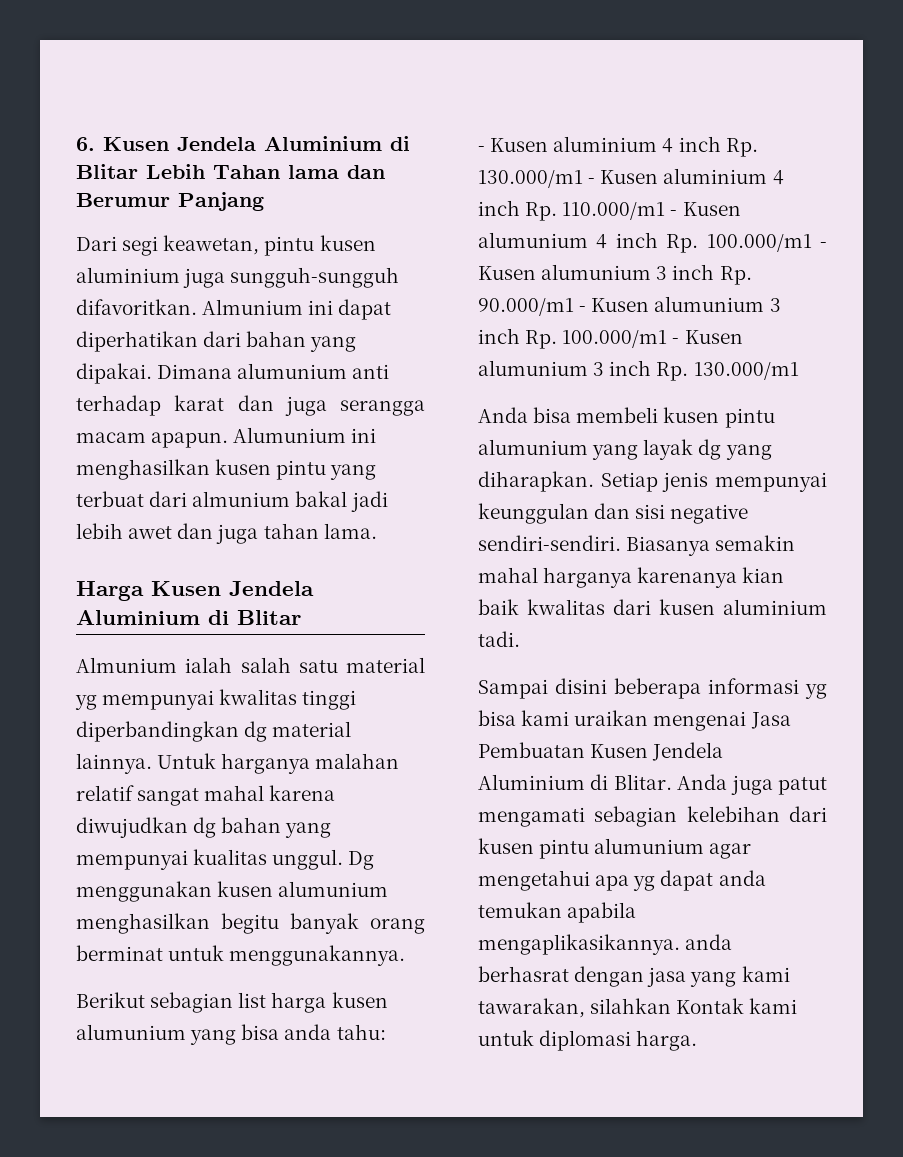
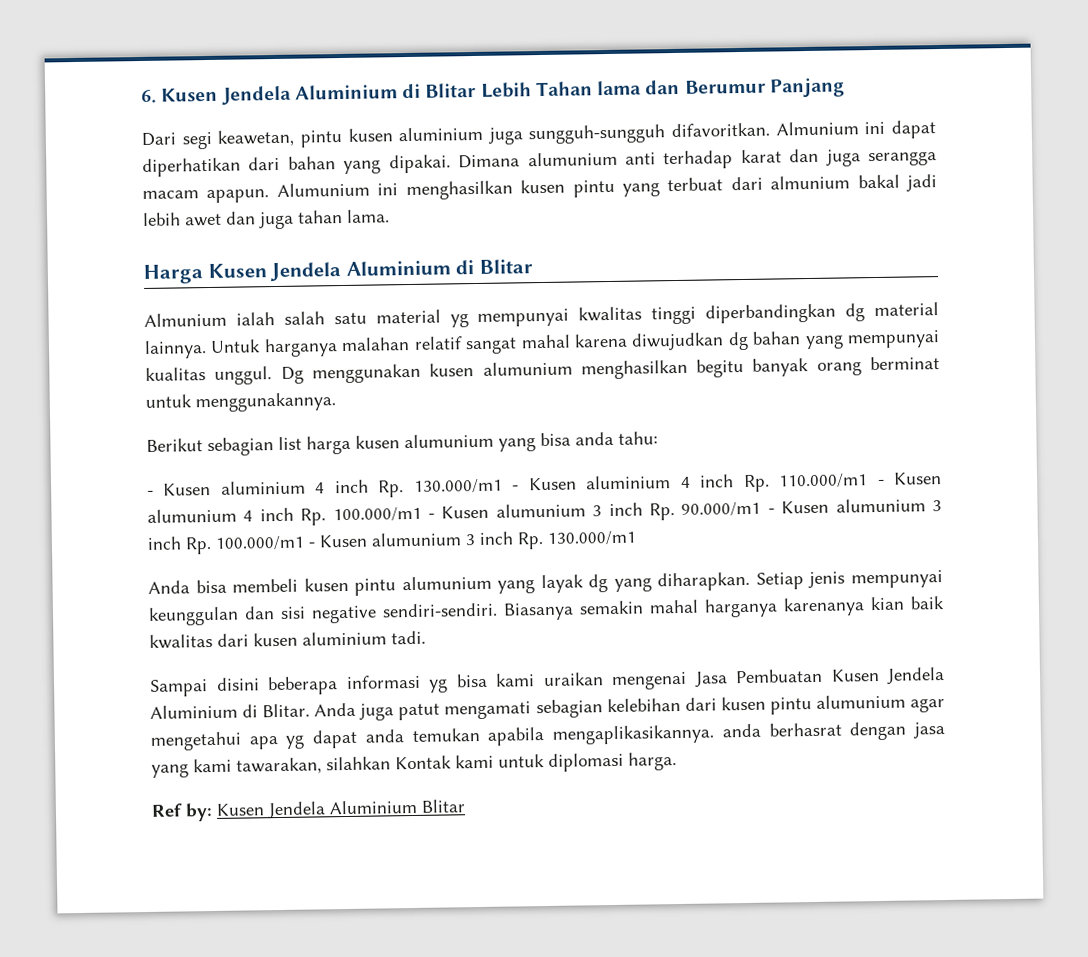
+ Ref by: Kusen Jendela Aluminium Blitar

